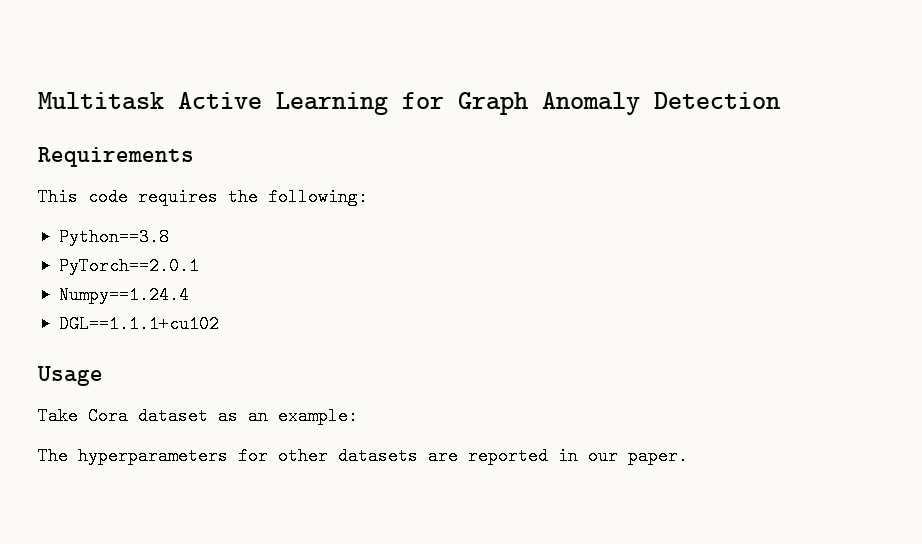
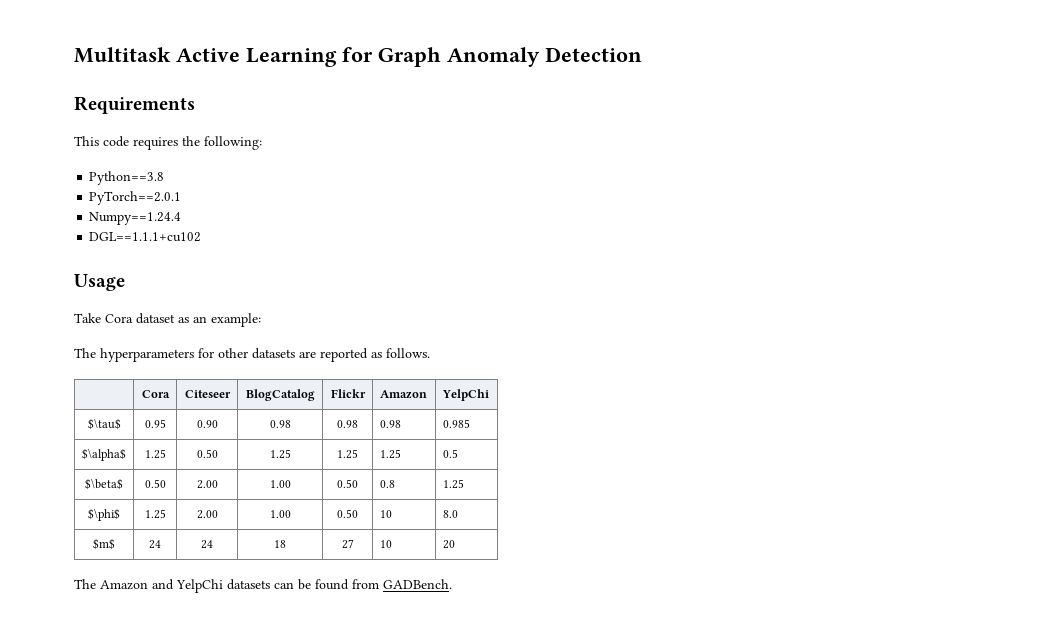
- The hyperparameters for other datasets are reported in our paper.
+ The hyperparameters for other datasets are reported as follows.
+ | Cora | Citeseer | BlogCatalog | Flickr | Amazon | YelpChi
+ $\tau$ | 0.95 | 0.90 | 0.98 | 0.98 | 0.98 | 0.985
+ $\alpha$ | 1.25 | 0.50 | 1.25 | 1.25 | 1.25 | 0.5
+ $\beta$ | 0.50 | 2.00 | 1.00 | 0.50 | 0.8 | 1.25
+ $\phi$ | 1.25 | 2.00 | 1.00 | 0.50 | 10 | 8.0
+ $m$ | 24 | 24 | 18 | 27 | 10 | 20
+ The Amazon and YelpChi datasets can be found from GADBench.

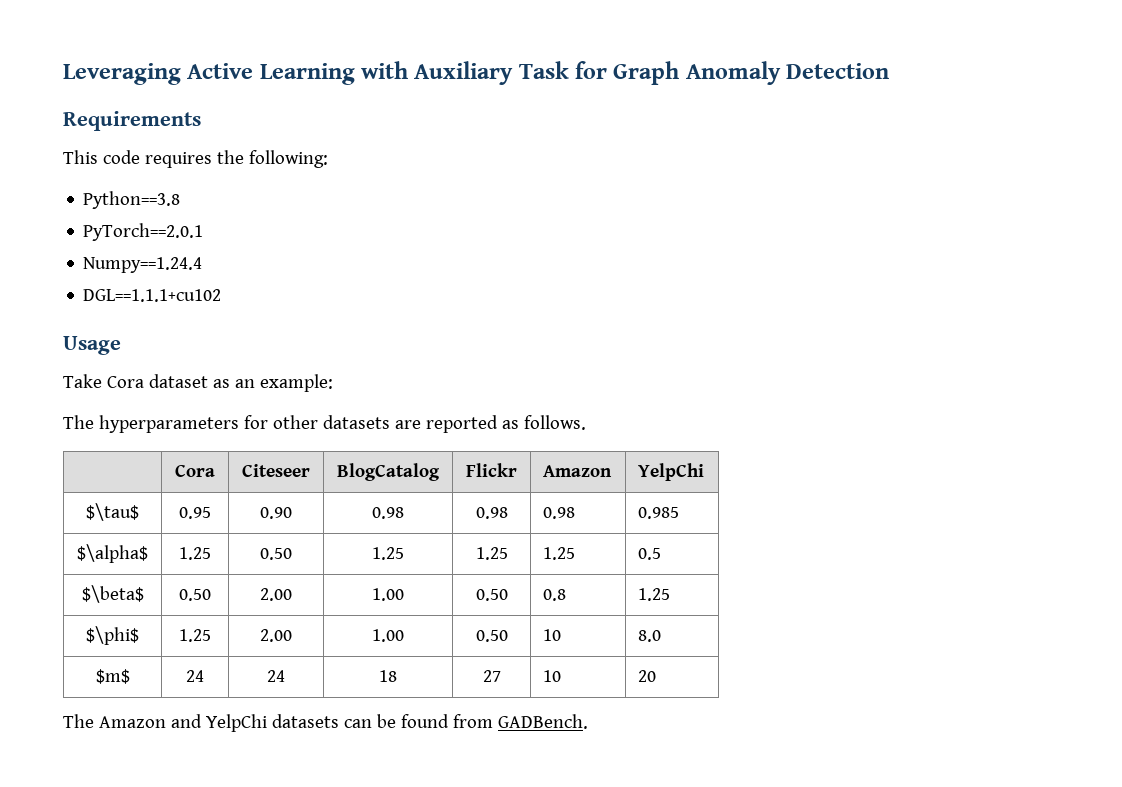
- Multitask Active Learning for Graph Anomaly Detection
+ Leveraging Active Learning with Auxiliary Task for Graph Anomaly Detection

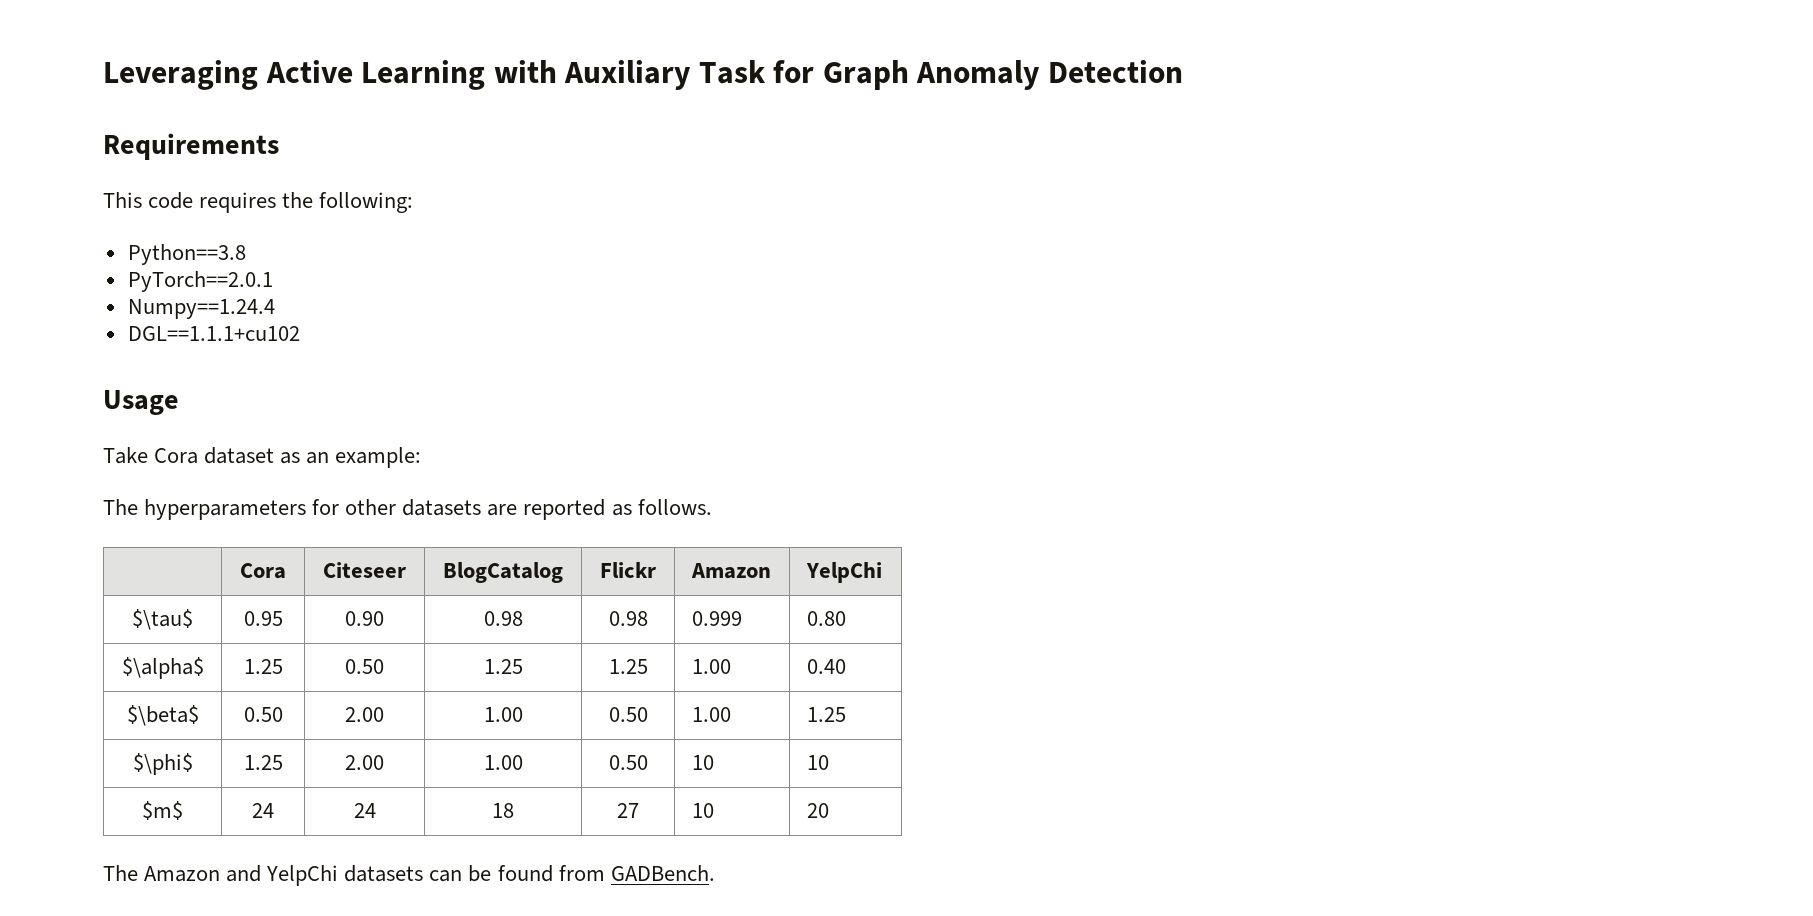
- $\tau$ | 0.95 | 0.90 | 0.98 | 0.98 | 0.98 | 0.985
+ $\tau$ | 0.95 | 0.90 | 0.98 | 0.98 | 0.999 | 0.80
- $\alpha$ | 1.25 | 0.50 | 1.25 | 1.25 | 1.25 | 0.5
+ $\alpha$ | 1.25 | 0.50 | 1.25 | 1.25 | 1.00 | 0.40
- $\beta$ | 0.50 | 2.00 | 1.00 | 0.50 | 0.8 | 1.25
+ $\beta$ | 0.50 | 2.00 | 1.00 | 0.50 | 1.00 | 1.25
- $\phi$ | 1.25 | 2.00 | 1.00 | 0.50 | 10 | 8.0
+ $\phi$ | 1.25 | 2.00 | 1.00 | 0.50 | 10 | 10

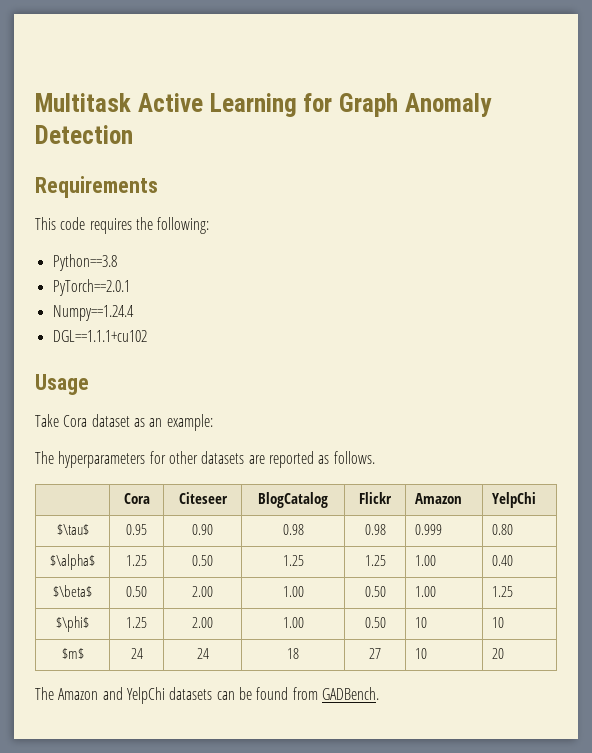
- Leveraging Active Learning with Auxiliary Task for Graph Anomaly Detection
+ Multitask Active Learning for Graph Anomaly Detection

